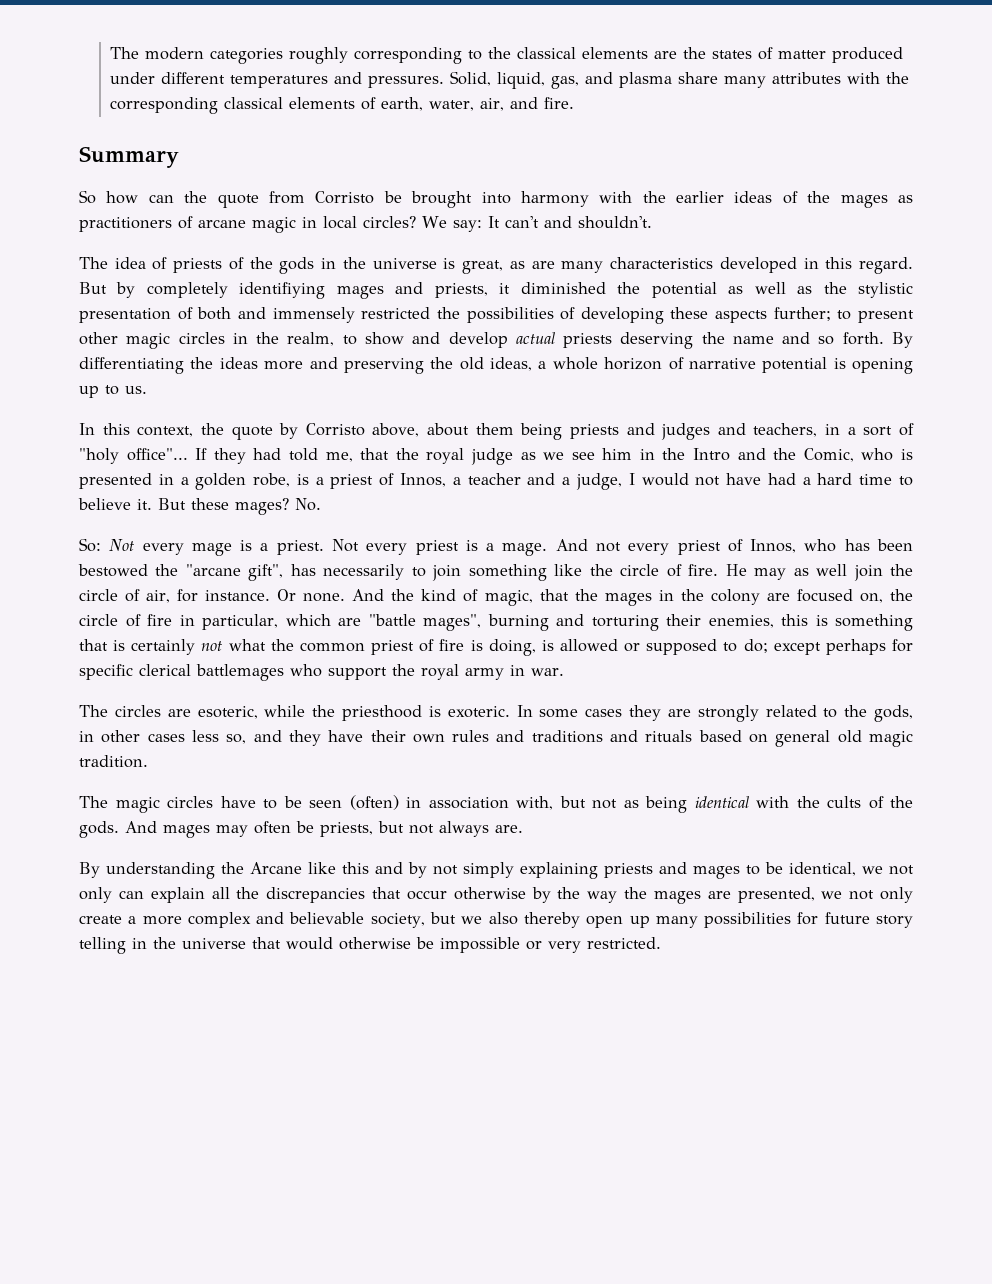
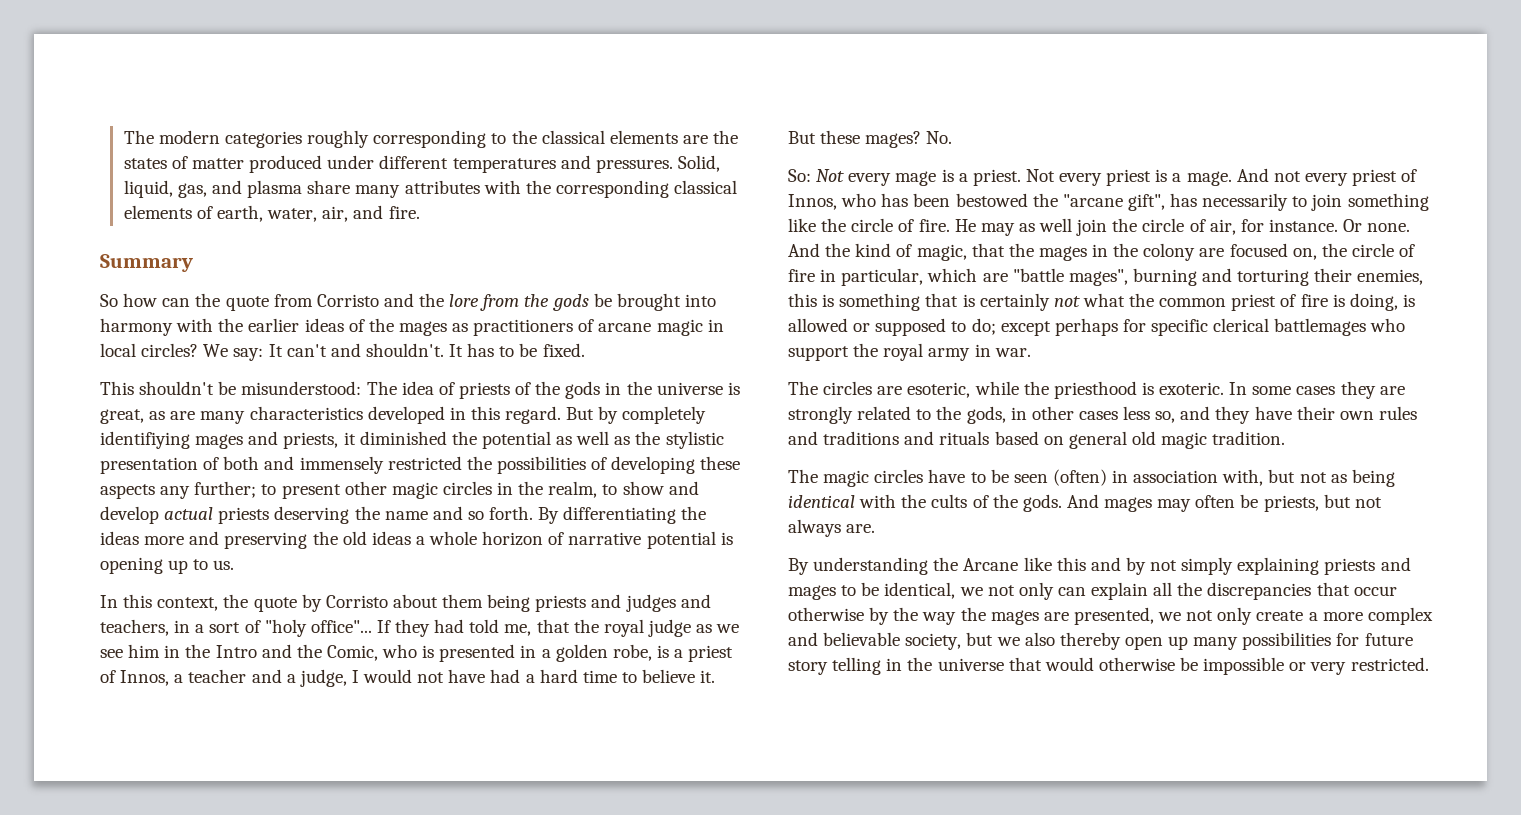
- So how can the quote from Corristo be brought into harmony with the earlier ideas of the mages as practitioners of arcane magic in local circles?
+ So how can the quote from Corristo and the lore from the gods be brought into harmony with the earlier ideas of the mages as practitioners of arcane magic in local circles?
- We say: It can't and shouldn't.
- The idea of priests of the gods in the universe is great, as are many characteristics developed in this regard.
+ We say: It can't and shouldn't. It has to be fixed.
+ This shouldn't be misunderstood: The idea of priests of the gods in the universe is great, as are many characteristics developed in this regard.
- But by completely identifiying mages and priests, it diminished the potential as well as the stylistic presentation of both and immensely restricted the possibilities of developing these aspects further; to present other magic circles in the realm, to show and develop actual priests deserving the name and so forth.
+ But by completely identifiying mages and priests, it diminished the potential as well as the stylistic presentation of both and immensely restricted the possibilities of developing these aspects any further; to present other magic circles in the realm, to show and develop actual priests deserving the name and so forth.
- By differentiating the ideas more and preserving the old ideas, a whole horizon of narrative potential is opening up to us.
+ By differentiating the ideas more and preserving the old ideas a whole horizon of narrative potential is opening up to us.
- In this context, the quote by Corristo above, about them being priests and judges and teachers, in a sort of "holy office"...
+ In this context, the quote by Corristo about them being priests and judges and teachers, in a sort of "holy office"...

